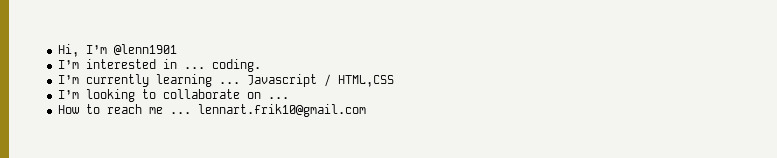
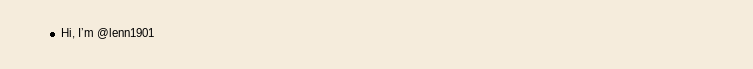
- I’m interested in ... coding.
- I’m currently learning ... Javascript / HTML,CSS
- I’m looking to collaborate on ...
- How to reach me ... lennart.frik10@gmail.com

